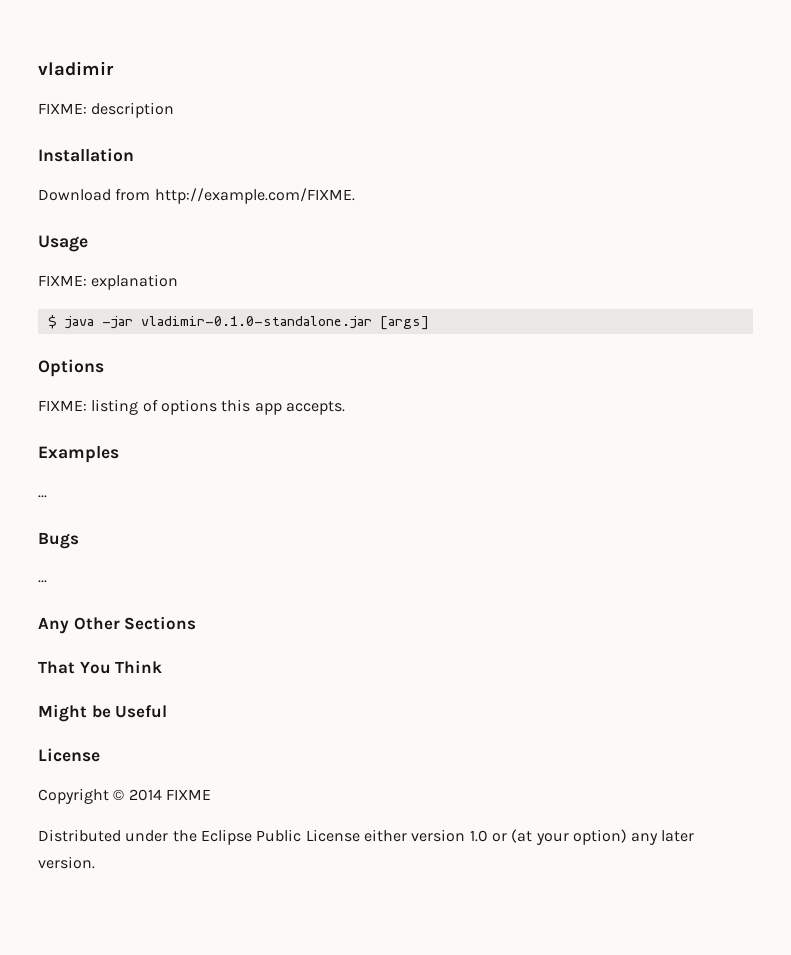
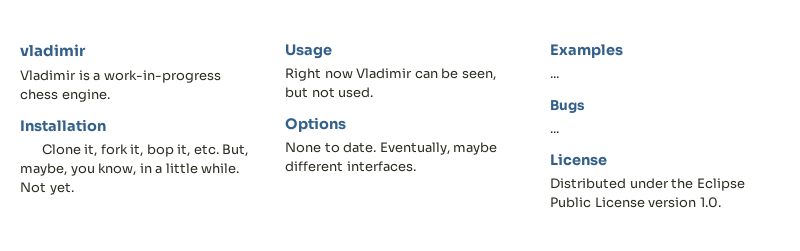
- FIXME: description
+ Vladimir is a work-in-progress chess engine.
  Installation
- Download from http://example.com/FIXME.
+ Clone it, fork it, bop it, etc. But, maybe, you know, in a little while. Not yet.
  Usage
- FIXME: explanation
- $ java -jar vladimir-0.1.0-standalone.jar [args]
+ Right now Vladimir can be seen, but not used.
  Options
- FIXME: listing of options this app accepts.
+ None to date. Eventually, maybe different interfaces.
  Examples
  ...
  Bugs
  ...
- Any Other Sections
- That You Think
- Might be Useful
  License
- Copyright © 2014 FIXME
- Distributed under the Eclipse Public License either version 1.0 or (at your option) any later version.
+ Distributed under the Eclipse Public License version 1.0.

